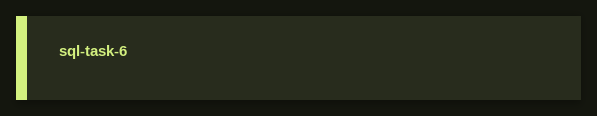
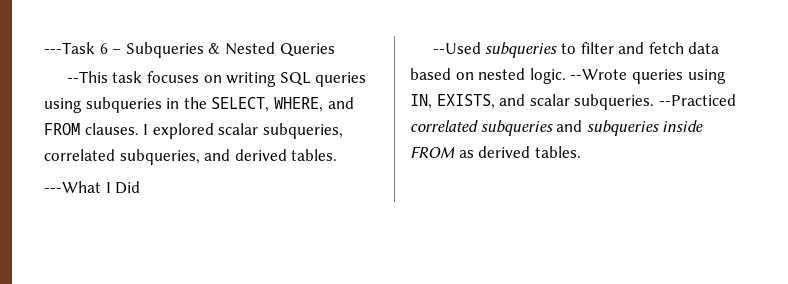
- sql-task-6
+ ---Task 6 – Subqueries & Nested Queries
+ --This task focuses on writing SQL queries using subqueries in the SELECT, WHERE, and FROM clauses. I explored scalar subqueries, correlated subqueries, and derived tables.
+ ---What I Did
+ --Used subqueries to filter and fetch data based on nested logic. --Wrote queries using IN, EXISTS, and scalar subqueries. --Practiced correlated subqueries and subqueries inside FROM as derived tables.

